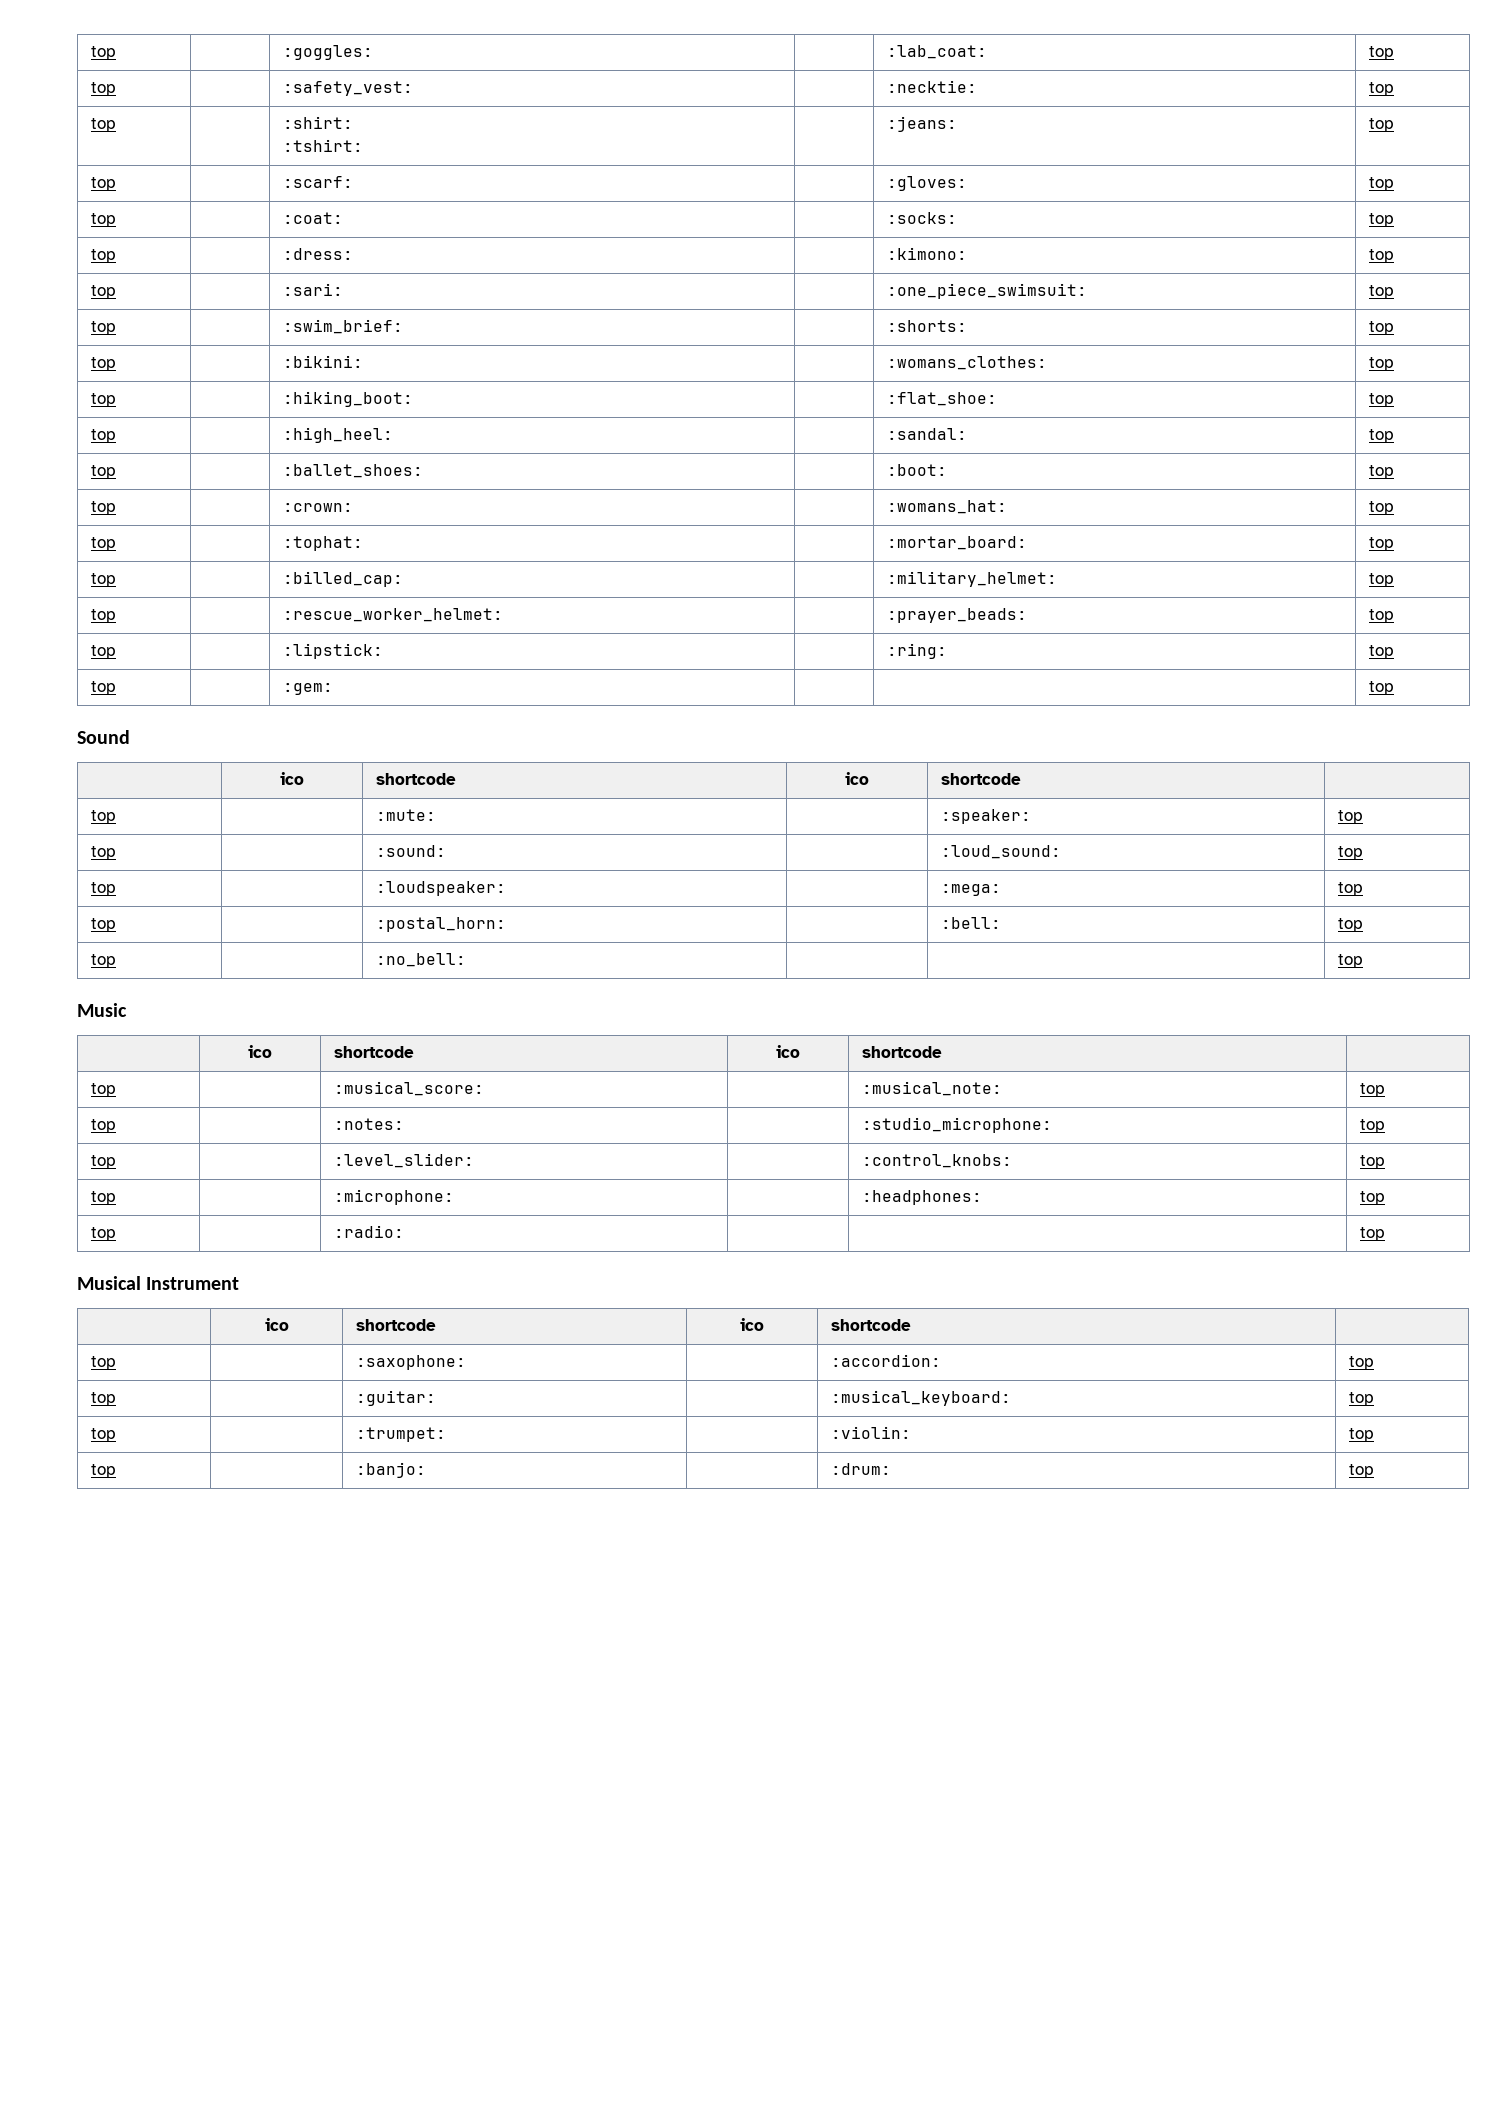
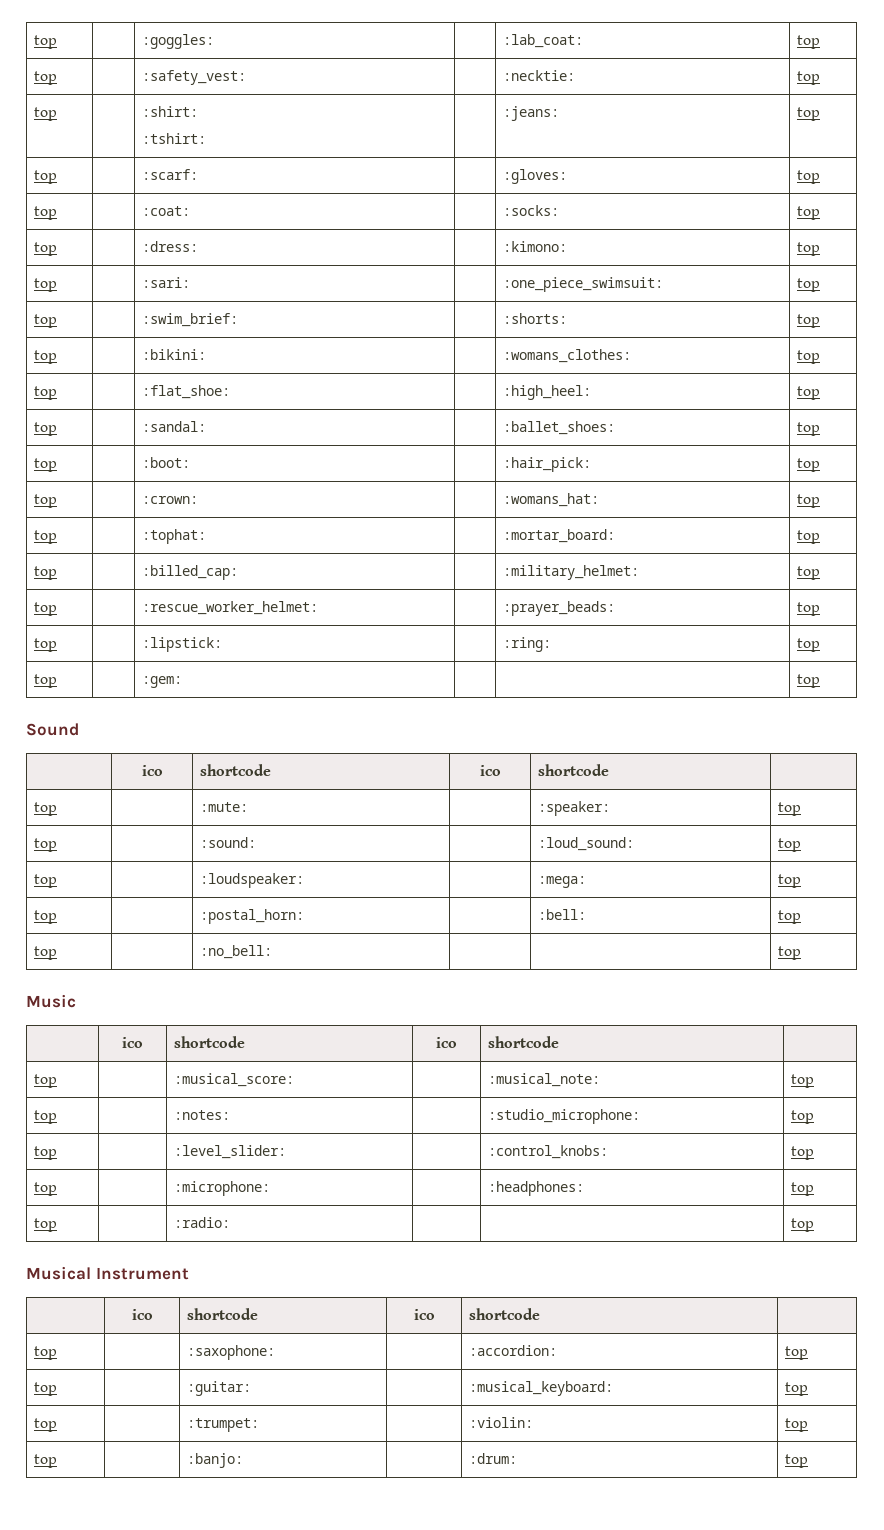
- top | | :hiking_boot: | | :flat_shoe: | top
- top | | :high_heel: | | :sandal: | top
- top | | :ballet_shoes: | | :boot: | top
+ top | | :flat_shoe: | | :high_heel: | top
+ top | | :sandal: | | :ballet_shoes: | top
+ top | | :boot: | | :hair_pick: | top

